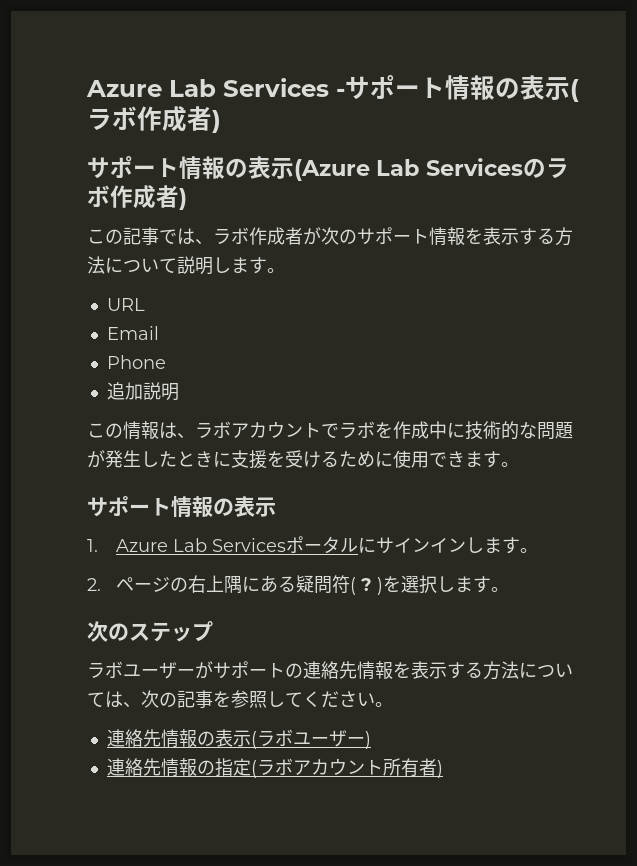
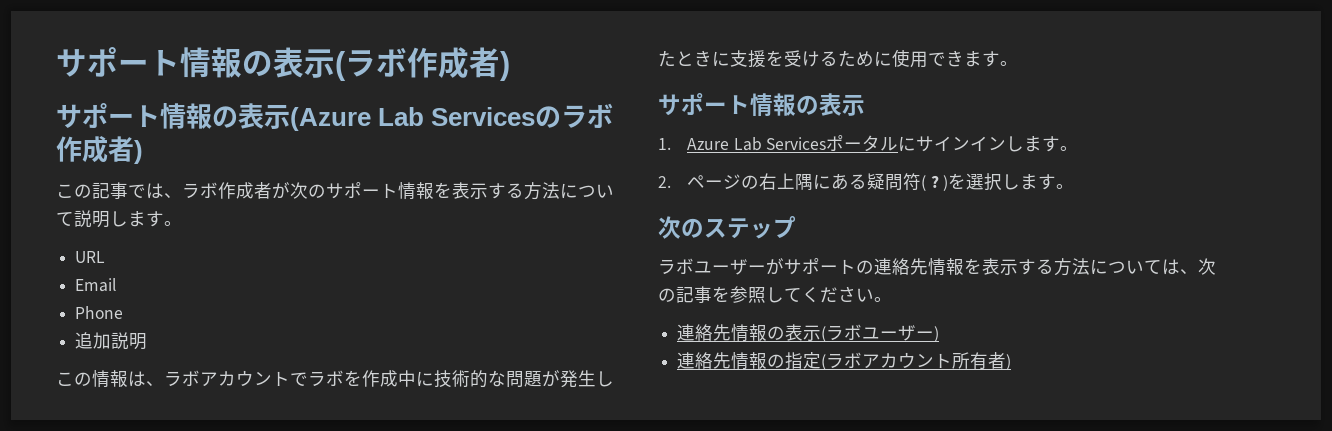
- Azure Lab Services -サポート情報の表示(ラボ作成者)
+ サポート情報の表示(ラボ作成者)

